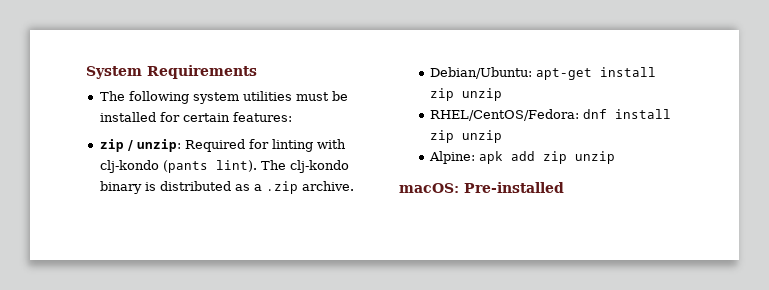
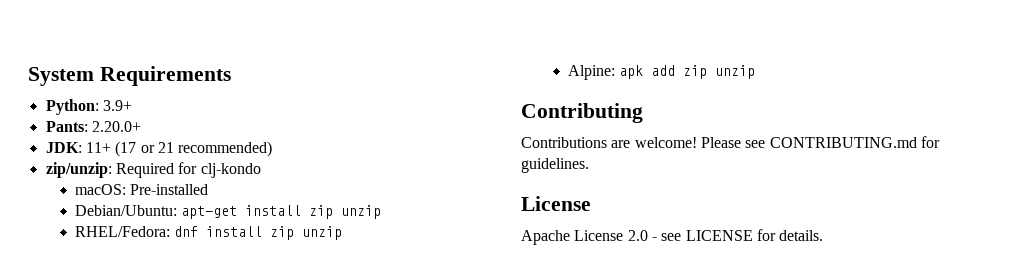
- The following system utilities must be installed for certain features:
- zip / unzip: Required for linting with clj-kondo (pants lint). The clj-kondo binary is distributed as a .zip archive.
+ Python: 3.9+
+ Pants: 2.20.0+
+ JDK: 11+ (17 or 21 recommended)
+ zip/unzip: Required for clj-kondo
+ macOS: Pre-installed
- RHEL/CentOS/Fedora: dnf install zip unzip
+ RHEL/Fedora: dnf install zip unzip
- macOS: Pre-installed
+ Contributing
+ Contributions are welcome! Please see CONTRIBUTING.md for guidelines.
+ License
+ Apache License 2.0 - see LICENSE for details.

